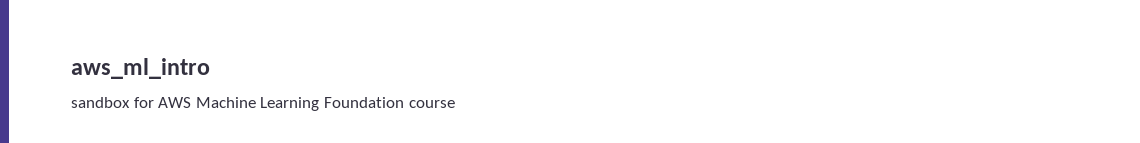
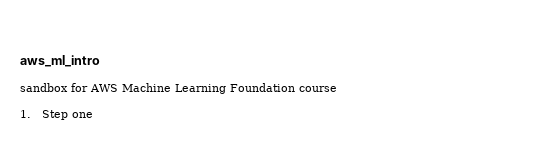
+ 1. Step one

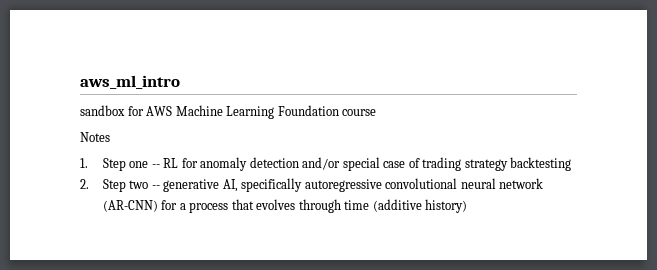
+ Notes
- 1. Step one
+ 1. Step one -- RL for anomaly detection and/or special case of trading strategy backtesting
+ 2. Step two -- generative AI, specifically autoregressive convolutional neural network (AR-CNN) for a process that evolves through time (additive history)

